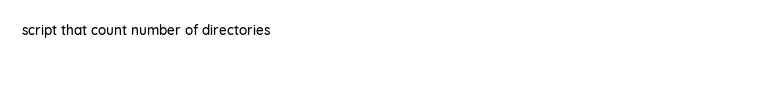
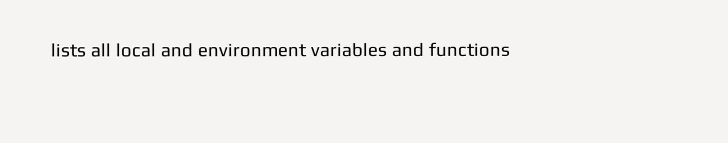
- script that count number of directories
+ lists all local and environment variables and functions

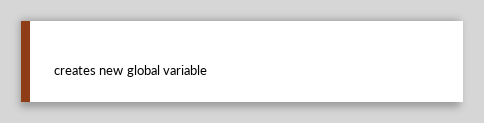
- lists all local and environment variables and functions
+ creates new global variable

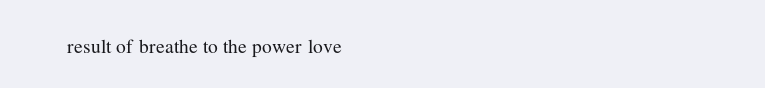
- creates new global variable
+ result of breathe to the power love

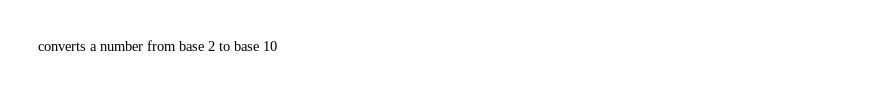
- result of breathe to the power love
+ converts a number from base 2 to base 10

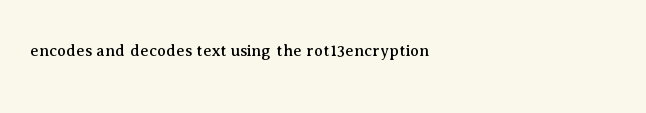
- converts a number from base 2 to base 10
+ encodes and decodes text using the rot13encryption

